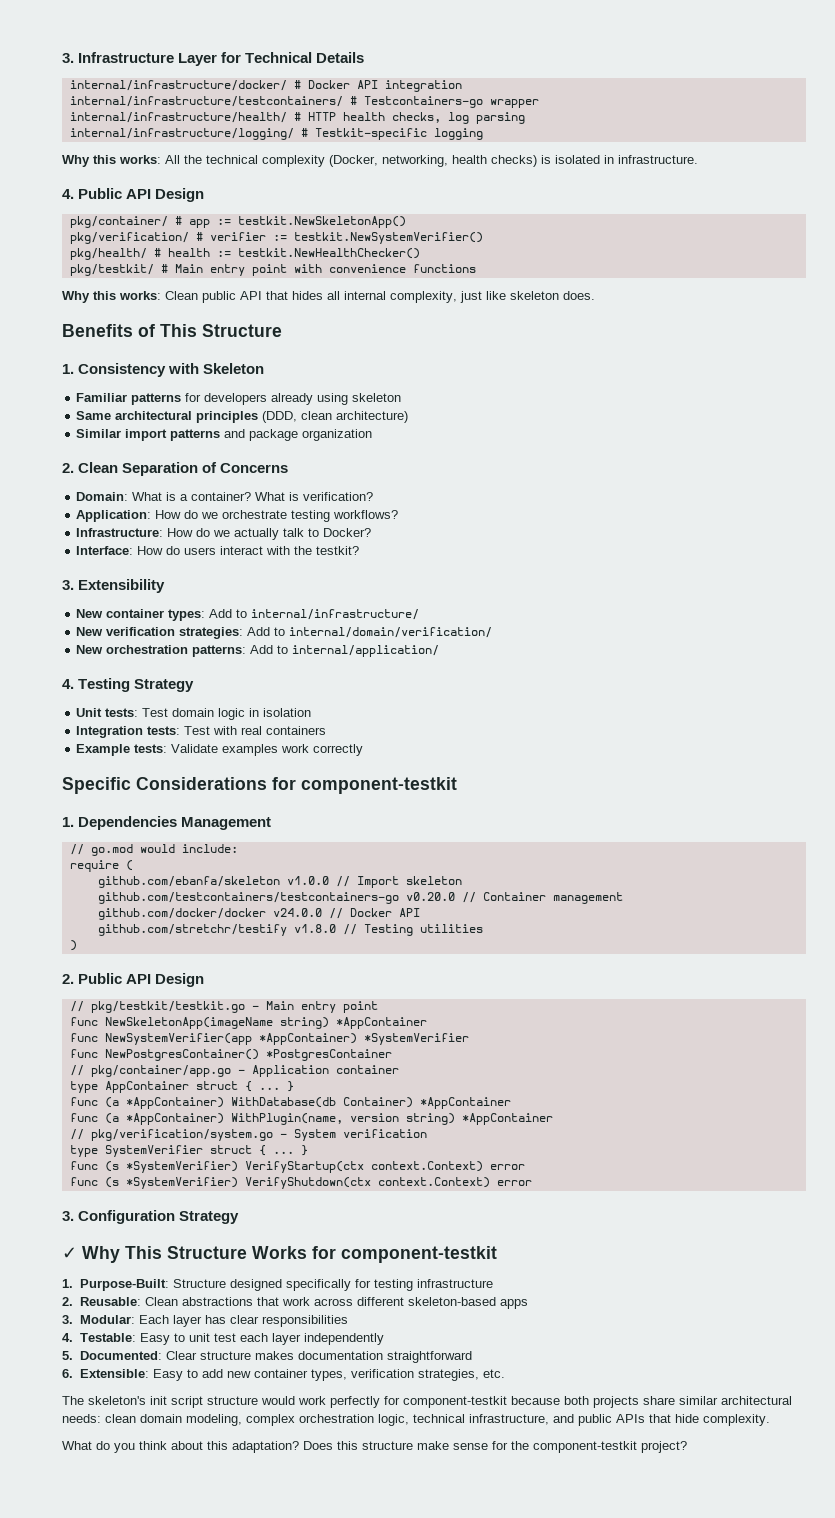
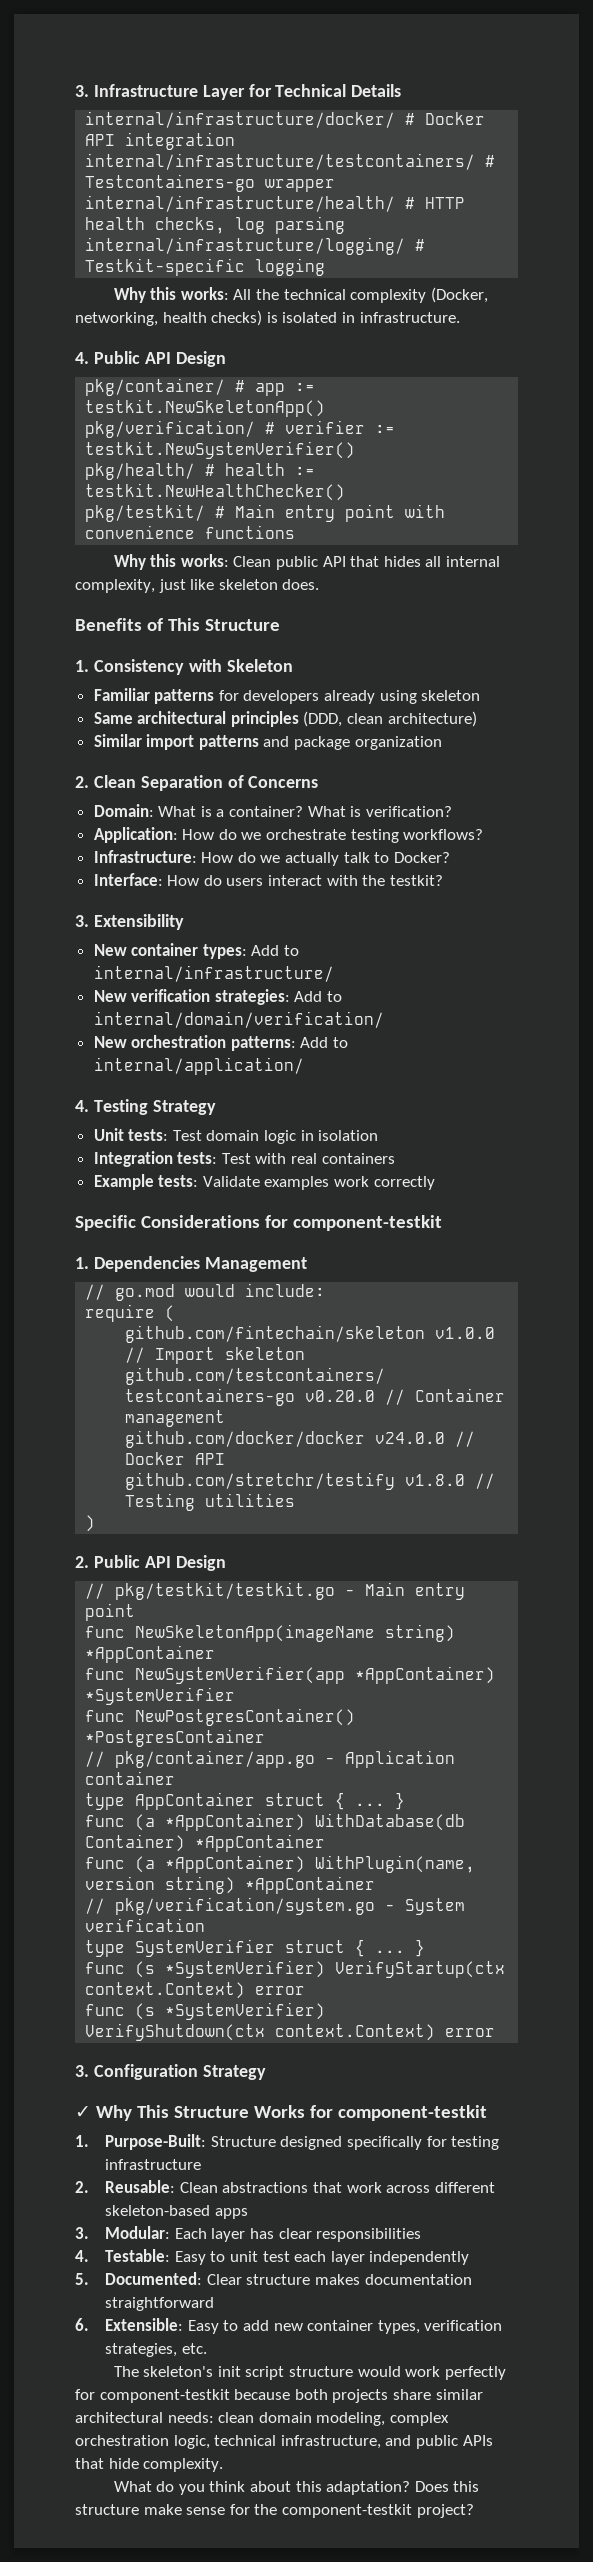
- github.com/ebanfa/skeleton v1.0.0 // Import skeleton
+ github.com/fintechain/skeleton v1.0.0 // Import skeleton

